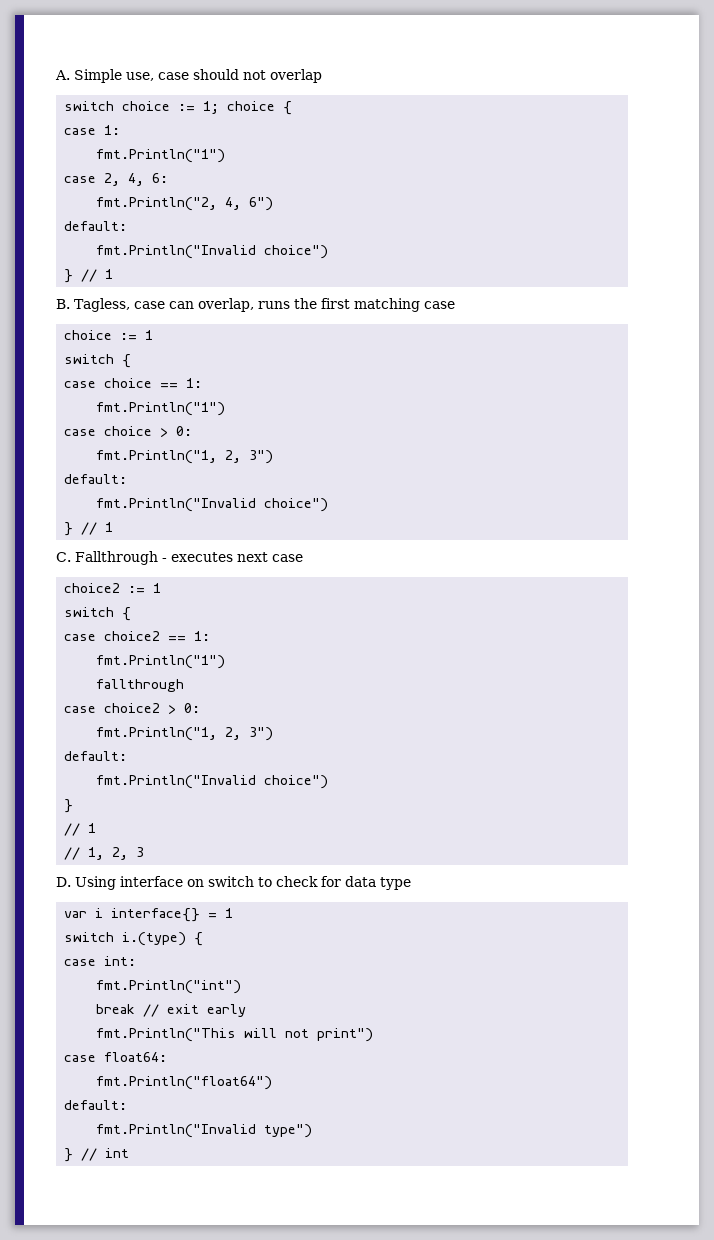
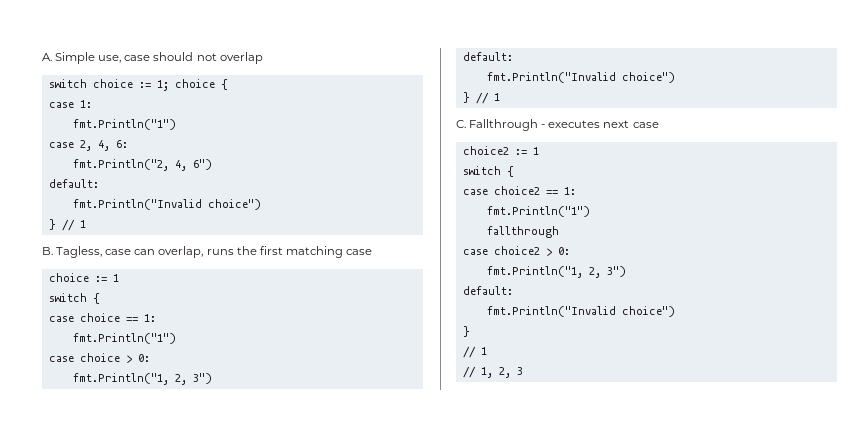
- D. Using interface on switch to check for data type
- var i interface{} = 1
- switch i.(type) {
- case int:
- fmt.Println("int")
- break // exit early
- fmt.Println("This will not print")
- case float64:
- fmt.Println("float64")
- default:
- fmt.Println("Invalid type")
- } // int

